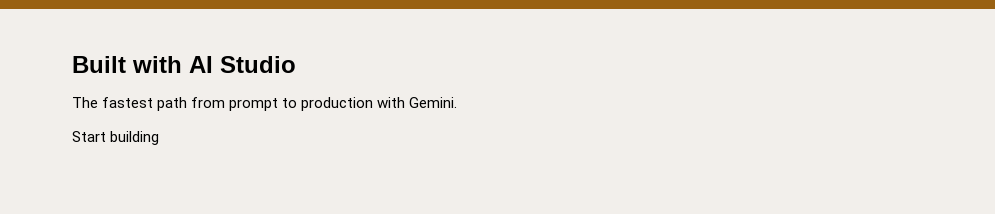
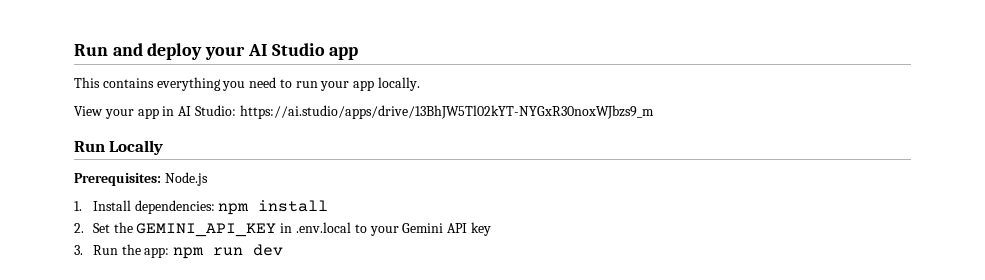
- Built with AI Studio
- The fastest path from prompt to production with Gemini.
- Start building
+ Run and deploy your AI Studio app
+ This contains everything you need to run your app locally.
+ View your app in AI Studio: https://ai.studio/apps/drive/13BhJW5Tl02kYT-NYGxR30noxWJbzs9_m
+ Run Locally
+ Prerequisites: Node.js
+ 1. Install dependencies: npm install
+ 2. Set the GEMINI_API_KEY in .env.local to your Gemini API key
+ 3. Run the app: npm run dev

